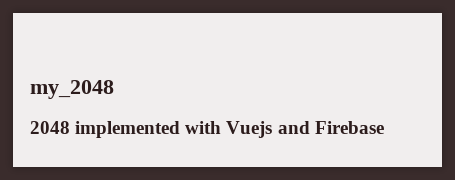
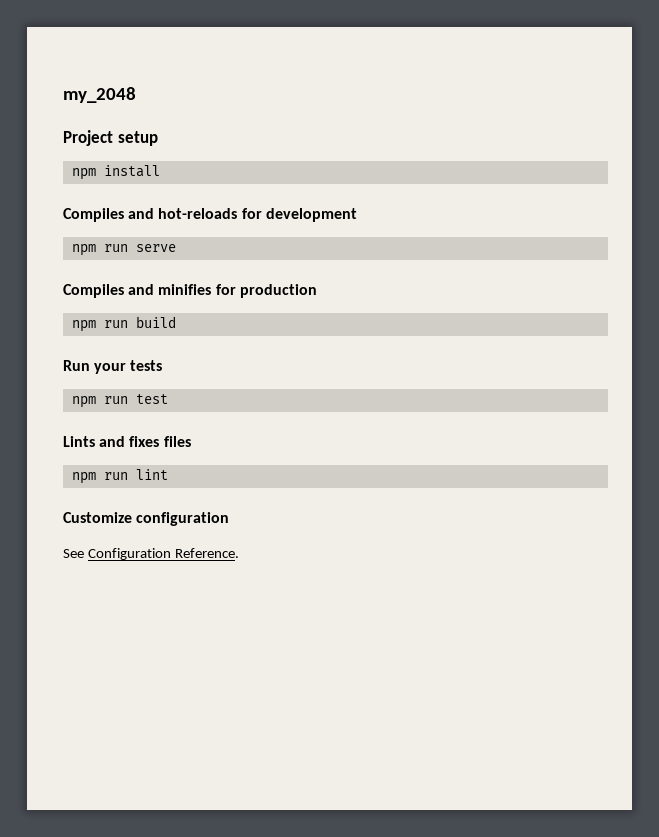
- 2048 implemented with Vuejs and Firebase
+ Project setup
+ npm install
+ Compiles and hot-reloads for development
+ npm run serve
+ Compiles and minifies for production
+ npm run build
+ Run your tests
+ npm run test
+ Lints and fixes files
+ npm run lint
+ Customize configuration
+ See Configuration Reference.

